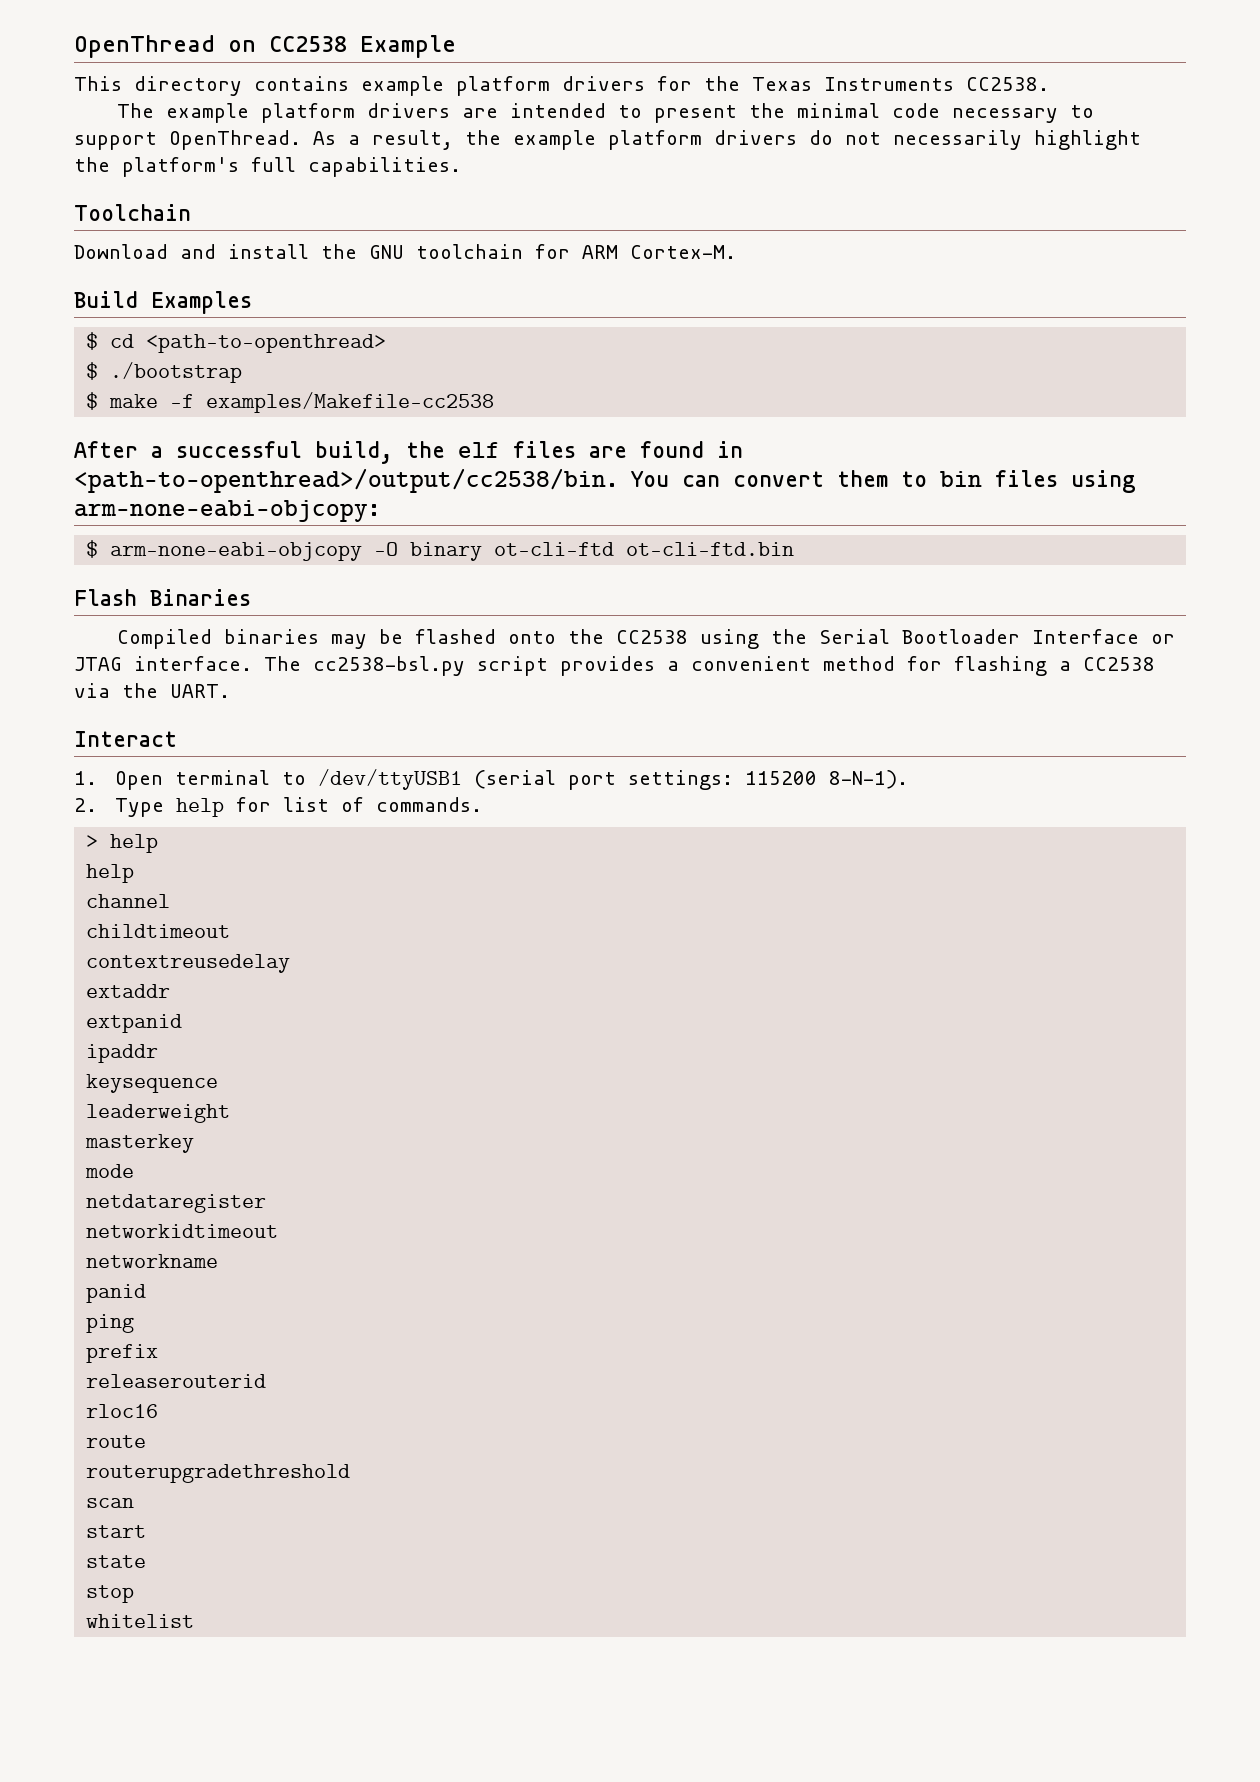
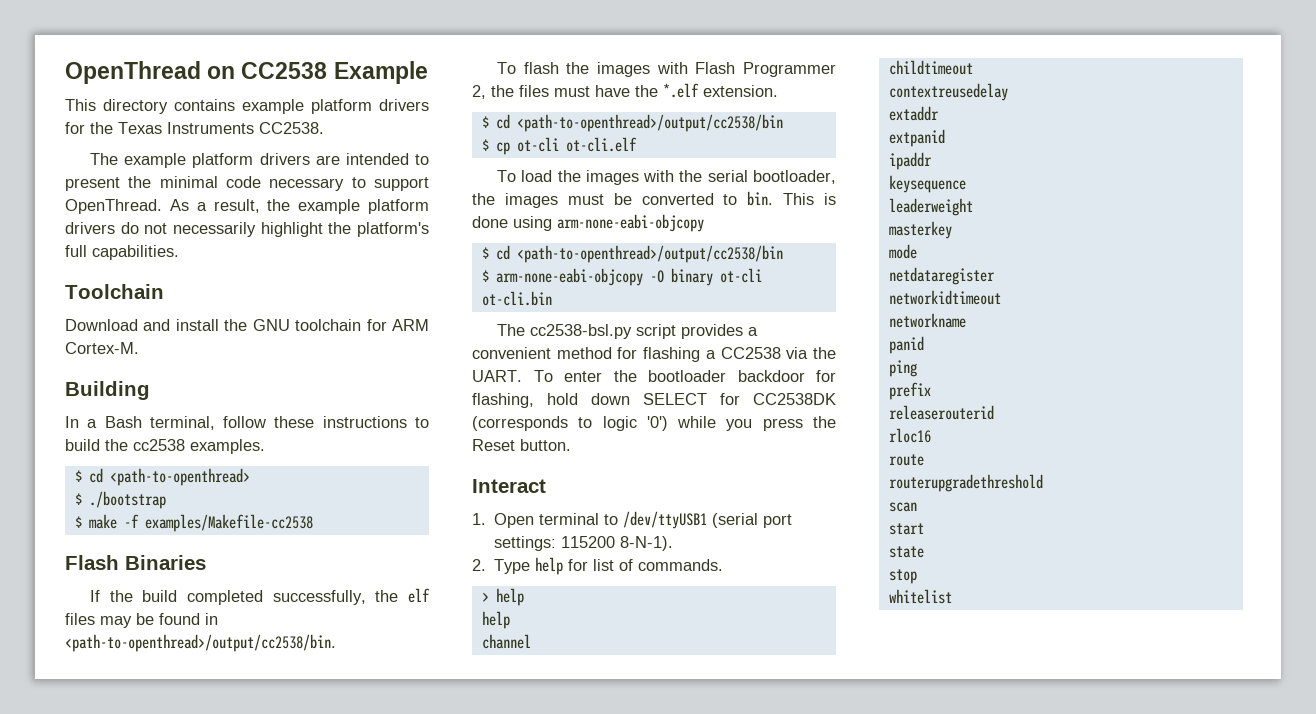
- Build Examples
+ Building
+ In a Bash terminal, follow these instructions to build the cc2538 examples.
- After a successful build, the elf files are found in <path-to-openthread>/output/cc2538/bin. You can convert them to bin files using arm-none-eabi-objcopy:
- $ arm-none-eabi-objcopy -O binary ot-cli-ftd ot-cli-ftd.bin
  Flash Binaries
- Compiled binaries may be flashed onto the CC2538 using the Serial Bootloader Interface or JTAG interface. The cc2538-bsl.py script provides a convenient method for flashing a CC2538 via the UART.
+ If the build completed successfully, the elf files may be found in <path-to-openthread>/output/cc2538/bin.
+ To flash the images with Flash Programmer 2, the files must have the *.elf extension.
+ $ cd <path-to-openthread>/output/cc2538/bin
+ $ cp ot-cli ot-cli.elf
+ To load the images with the serial bootloader, the images must be converted to bin. This is done using arm-none-eabi-objcopy
+ $ cd <path-to-openthread>/output/cc2538/bin
+ $ arm-none-eabi-objcopy -O binary ot-cli ot-cli.bin
+ The cc2538-bsl.py script provides a convenient method for flashing a CC2538 via the UART. To enter the bootloader backdoor for flashing, hold down SELECT for CC2538DK (corresponds to logic '0') while you press the Reset button.

